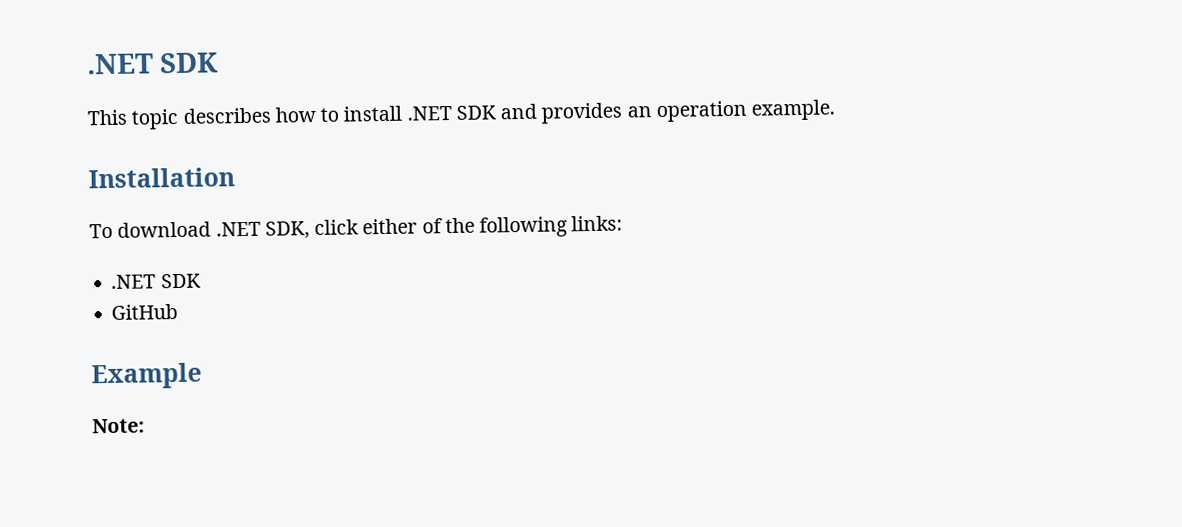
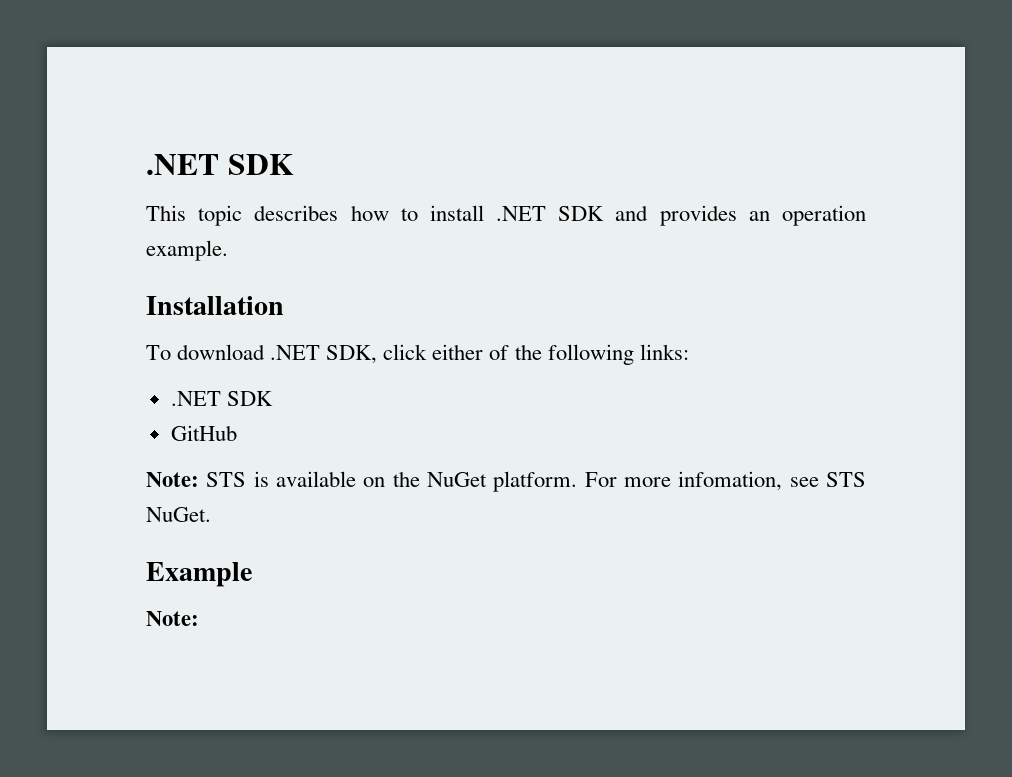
+ Note: STS is available on the NuGet platform. For more infomation, see STS NuGet.

